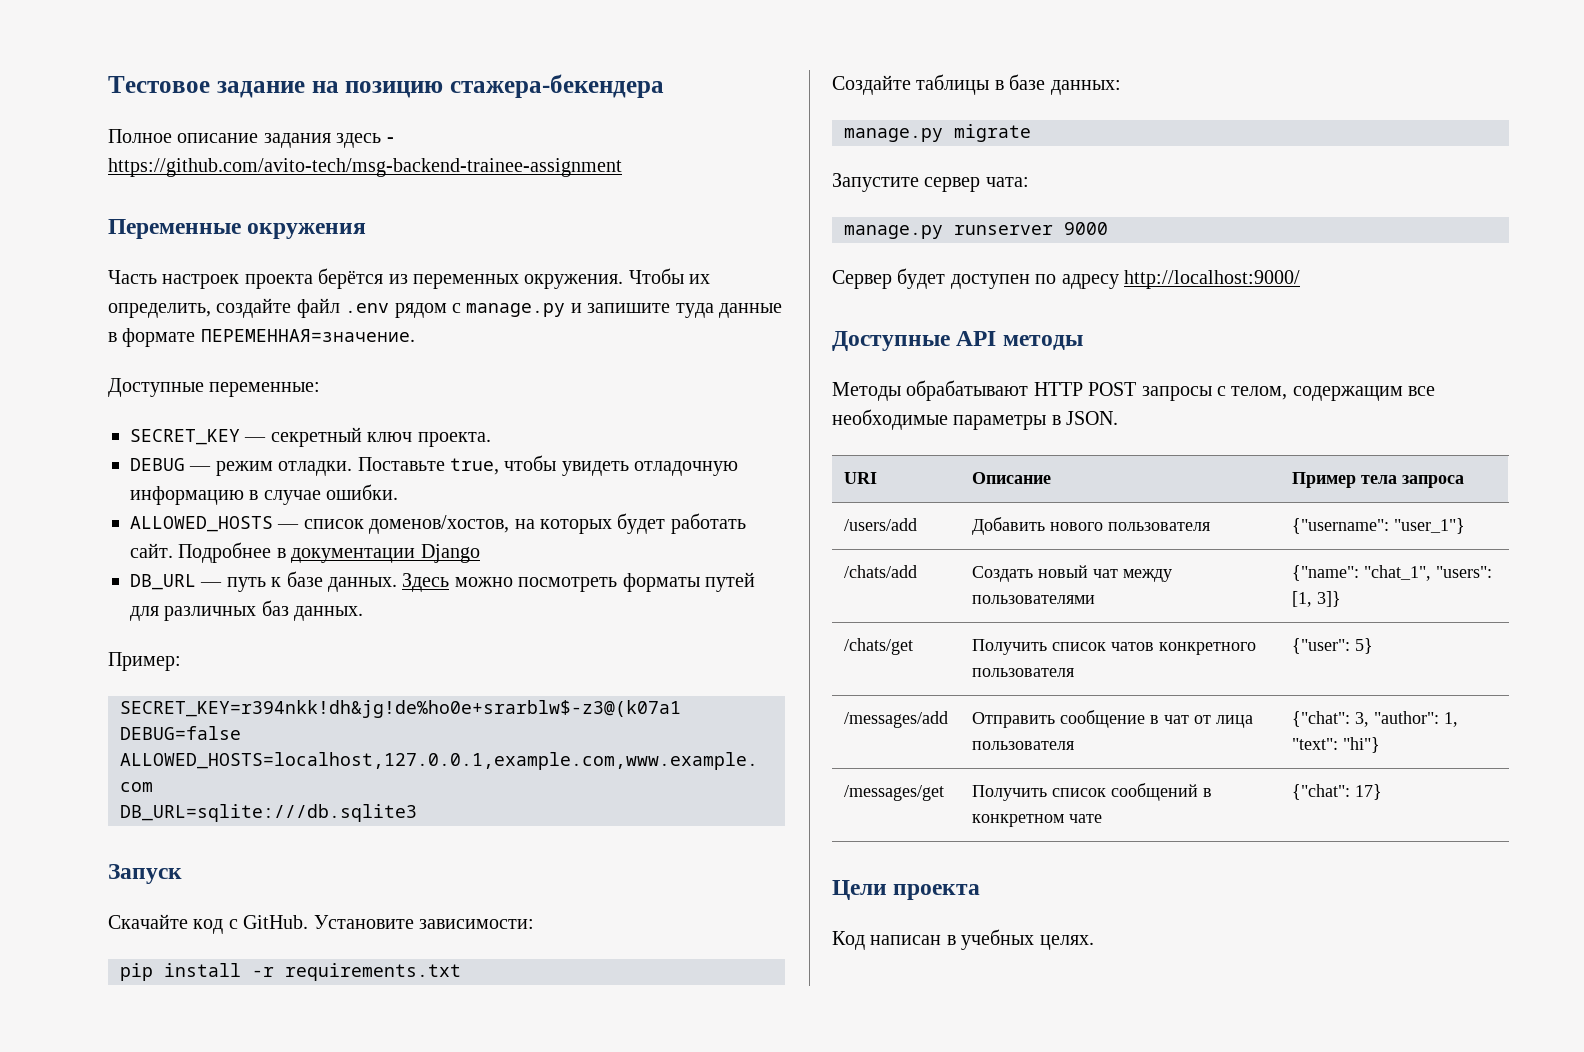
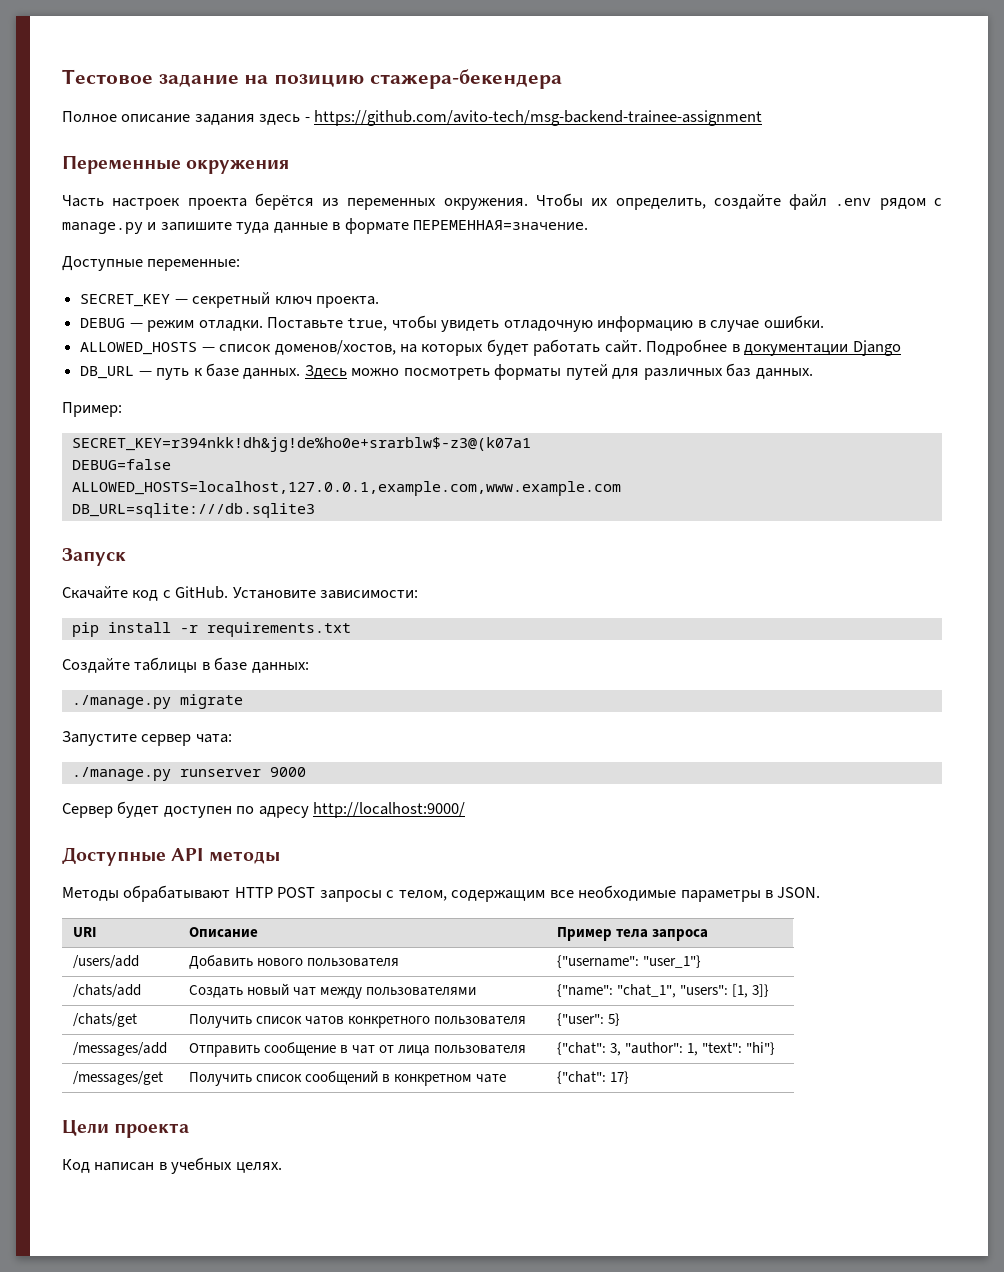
- manage.py migrate
+ ./manage.py migrate
- manage.py runserver 9000
+ ./manage.py runserver 9000

